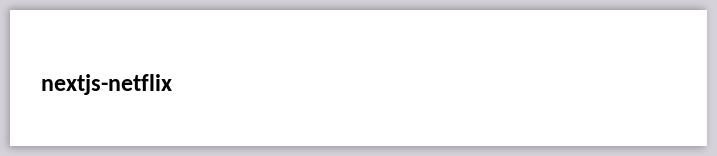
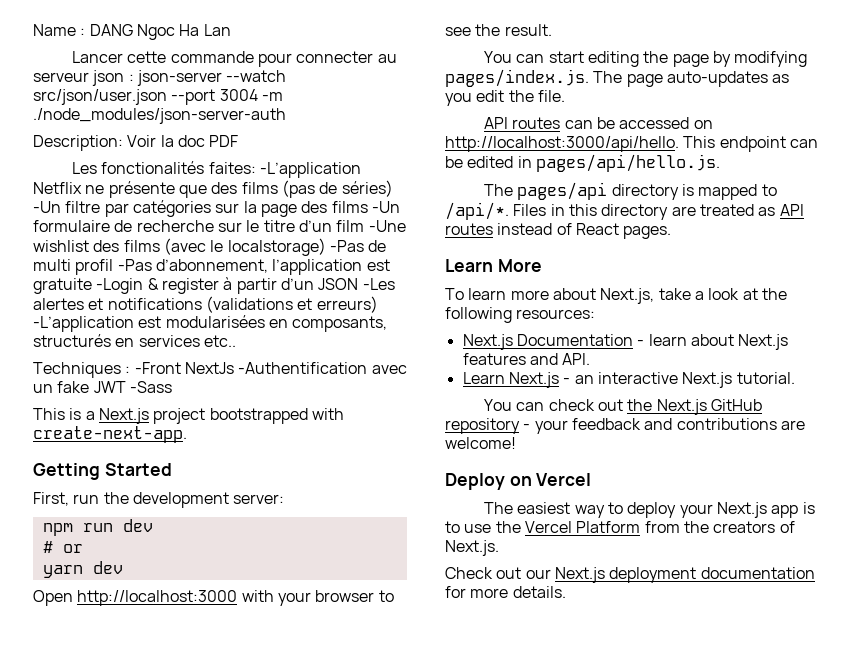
- nextjs-netflix
+ Name : DANG Ngoc Ha Lan
+ Lancer cette commande pour connecter au serveur json : json-server --watch src/json/user.json --port 3004 -m ./node_modules/json-server-auth
+ Description: Voir la doc PDF
+ Les fonctionalités faites: -L’application Netflix ne présente que des films (pas de séries) -Un filtre par catégories sur la page des films -Un formulaire de recherche sur le titre d’un film -Une wishlist des films (avec le localstorage) -Pas de multi profil -Pas d’abonnement, l’application est gratuite -Login & register à partir d’un JSON -Les alertes et notifications (validations et erreurs) -L’application est modularisées en composants, structurés en services etc..
+ Techniques : -Front NextJs -Authentification avec un fake JWT -Sass
+ This is a Next.js project bootstrapped with create-next-app.
+ Getting Started
+ First, run the development server:
+ npm run dev
+ # or
+ yarn dev
+ Open http://localhost:3000 with your browser to see the result.
+ You can start editing the page by modifying pages/index.js. The page auto-updates as you edit the file.
+ API routes can be accessed on http://localhost:3000/api/hello. This endpoint can be edited in pages/api/hello.js.
+ The pages/api directory is mapped to /api/*. Files in this directory are treated as API routes instead of React pages.
+ Learn More
+ To learn more about Next.js, take a look at the following resources:
+ Next.js Documentation - learn about Next.js features and API.
+ Learn Next.js - an interactive Next.js tutorial.
+ You can check out the Next.js GitHub repository - your feedback and contributions are welcome!
+ Deploy on Vercel
+ The easiest way to deploy your Next.js app is to use the Vercel Platform from the creators of Next.js.
+ Check out our Next.js deployment documentation for more details.

